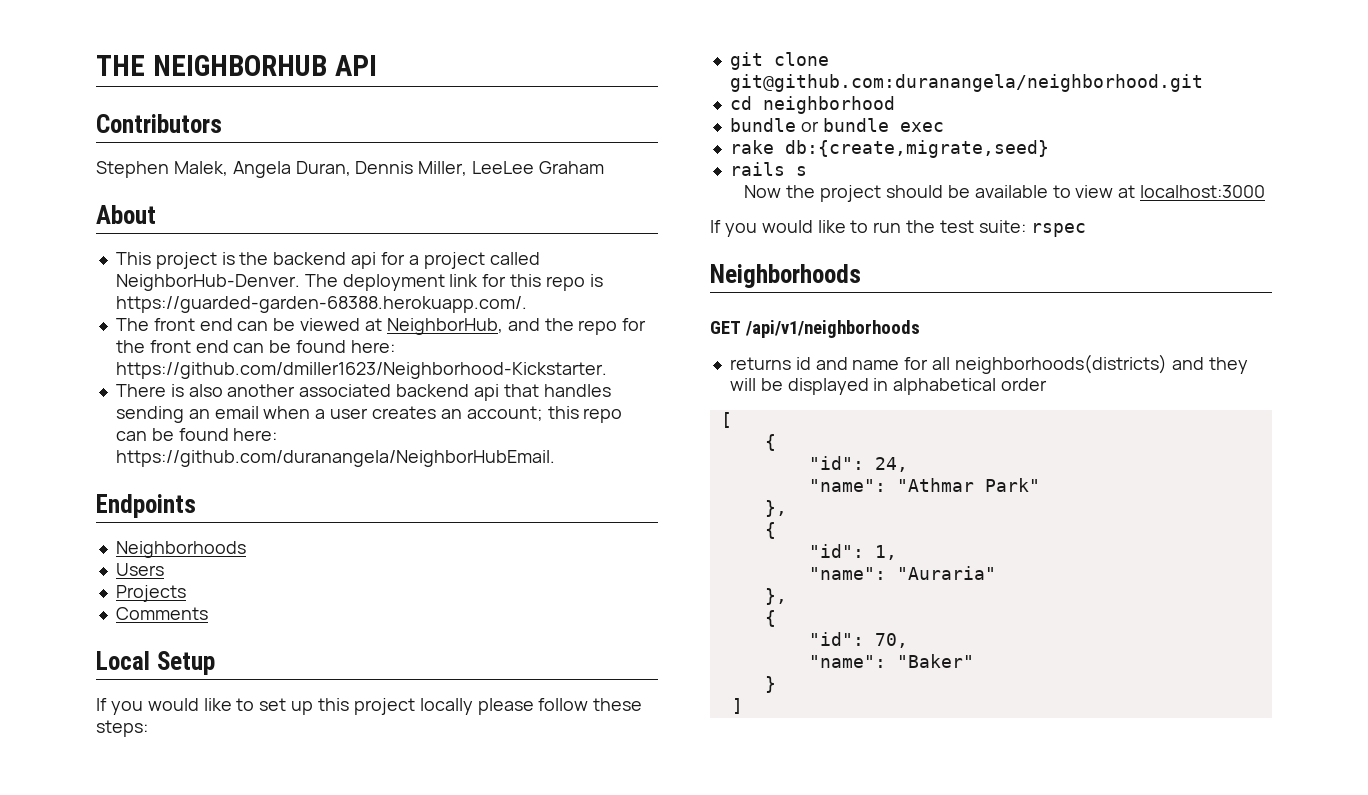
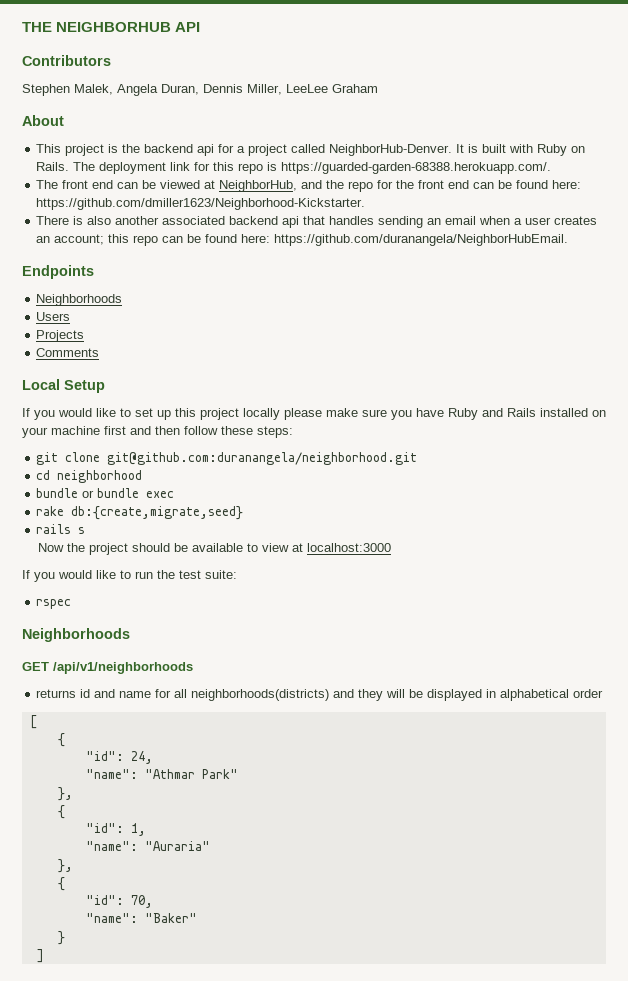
+ It is built with Ruby on Rails.
- If you would like to set up this project locally please follow these steps:
+ If you would like to set up this project locally please make sure you have Ruby and Rails installed on your machine first and then follow these steps:
- If you would like to run the test suite: rspec
+ If you would like to run the test suite:
+ rspec

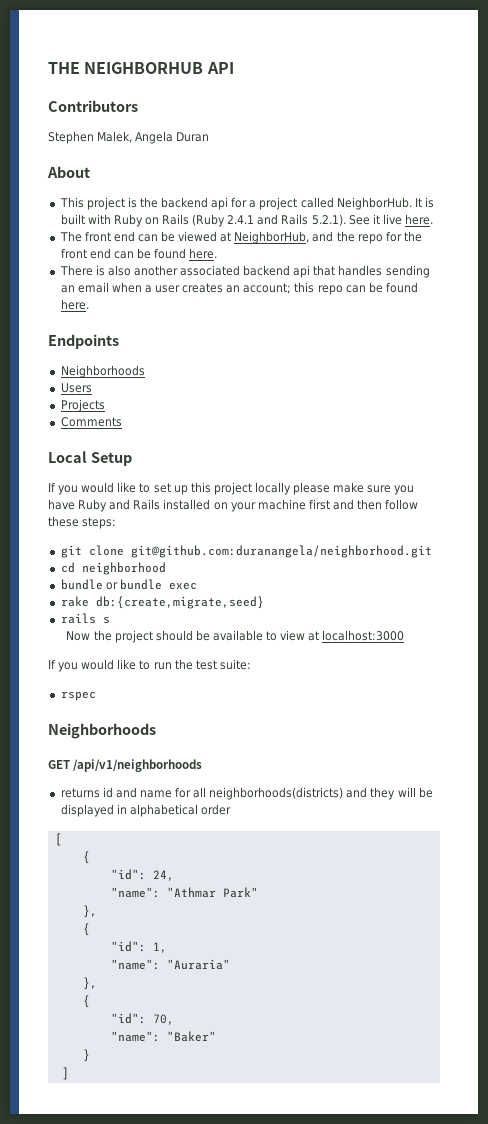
- Stephen Malek, Angela Duran, Dennis Miller, LeeLee Graham
+ Stephen Malek, Angela Duran
- This project is the backend api for a project called NeighborHub-Denver.
+ This project is the backend api for a project called NeighborHub.
- It is built with Ruby on Rails. The deployment link for this repo is https://guarded-garden-68388.herokuapp.com/.
+ It is built with Ruby on Rails (Ruby 2.4.1 and Rails 5.2.1). See it live here.
- The front end can be viewed at NeighborHub, and the repo for the front end can be found here: https://github.com/dmiller1623/Neighborhood-Kickstarter.
+ The front end can be viewed at NeighborHub, and the repo for the front end can be found here.
- There is also another associated backend api that handles sending an email when a user creates an account; this repo can be found here: https://github.com/duranangela/NeighborHubEmail.
+ There is also another associated backend api that handles sending an email when a user creates an account; this repo can be found here.

